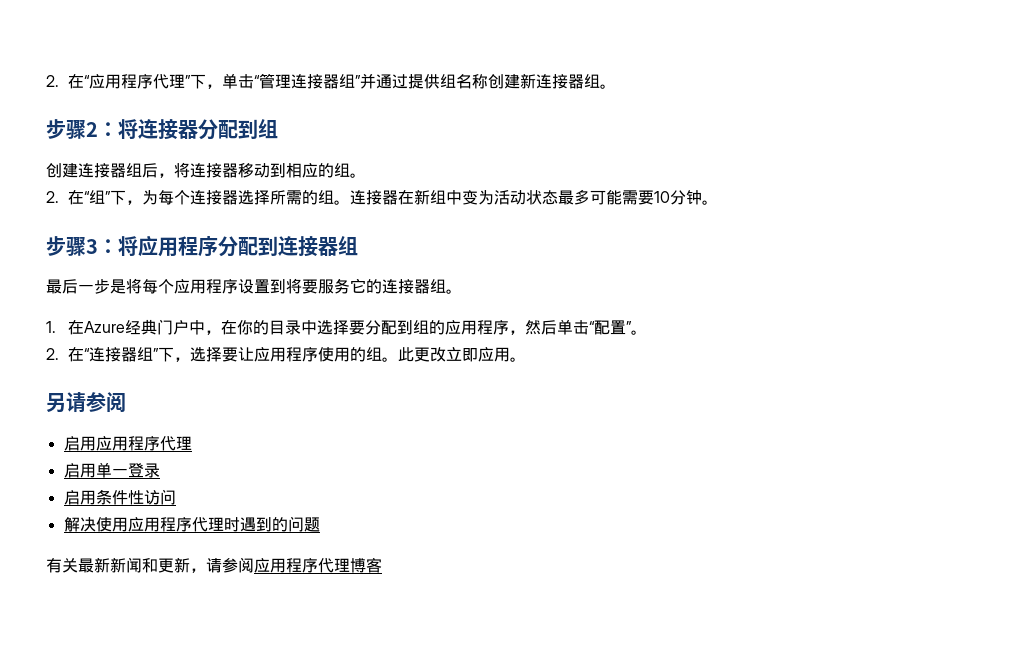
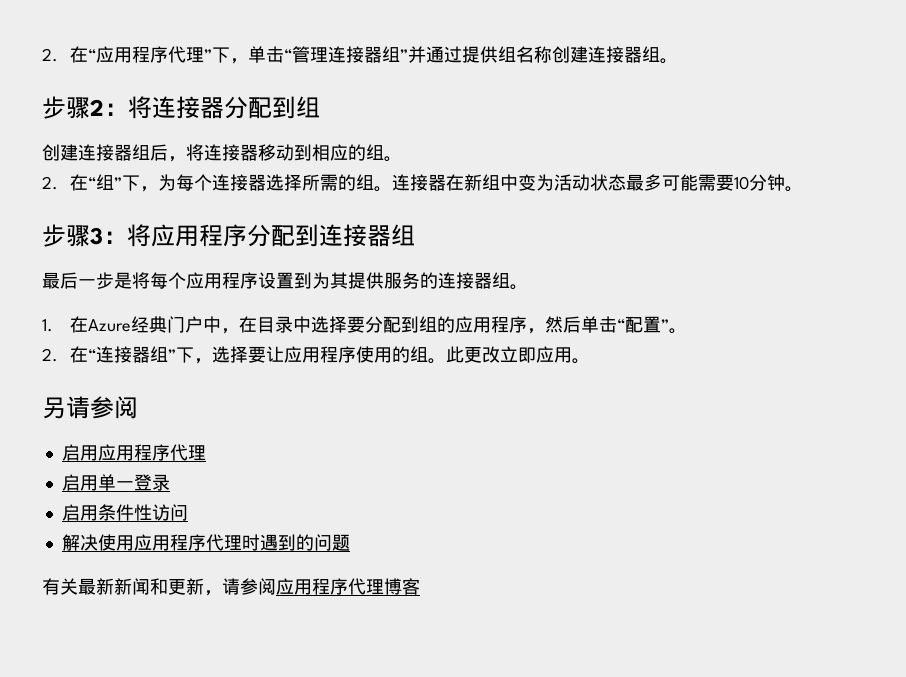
- 2.在“应用程序代理”下，单击“管理连接器组”并通过提供组名称创建新连接器组。
+ 2.在“应用程序代理”下，单击“管理连接器组”并通过提供组名称创建连接器组。
- 最后一步是将每个应用程序设置到将要服务它的连接器组。
+ 最后一步是将每个应用程序设置到为其提供服务的连接器组。
- 1.在Azure经典门户中，在你的目录中选择要分配到组的应用程序，然后单击“配置”。
+ 1.在Azure经典门户中，在目录中选择要分配到组的应用程序，然后单击“配置”。

